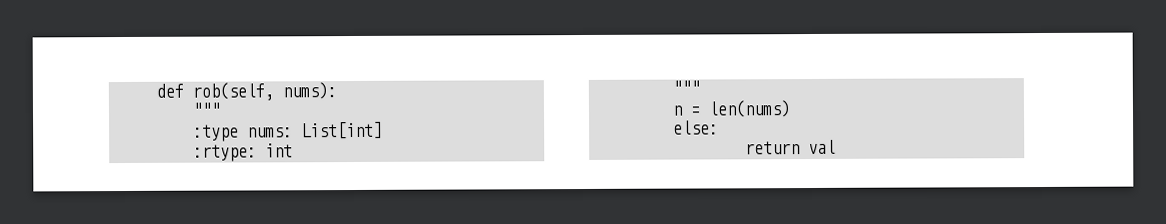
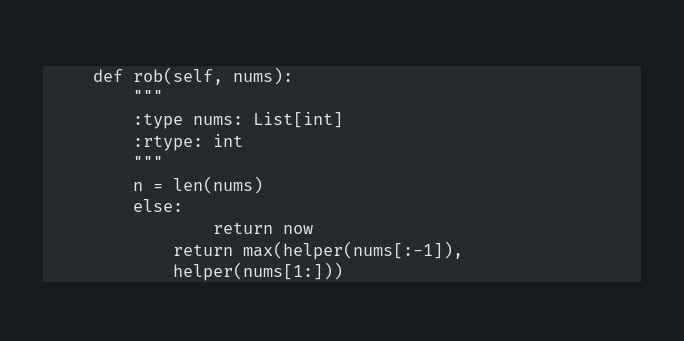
- return val
+ return now
+ return max(helper(nums[:-1]), helper(nums[1:]))

